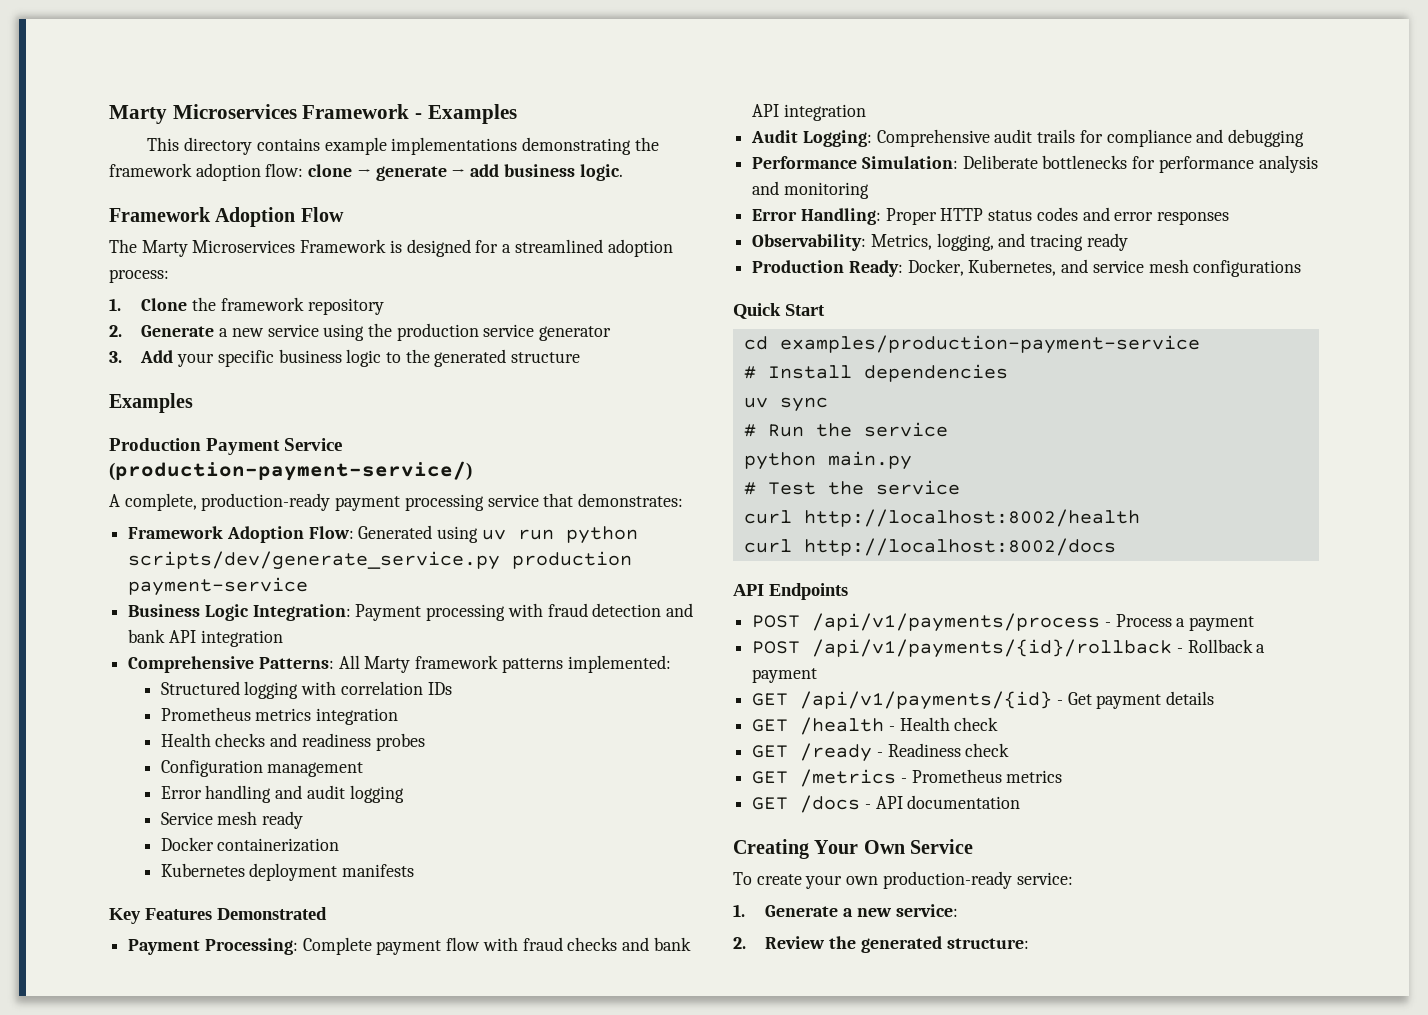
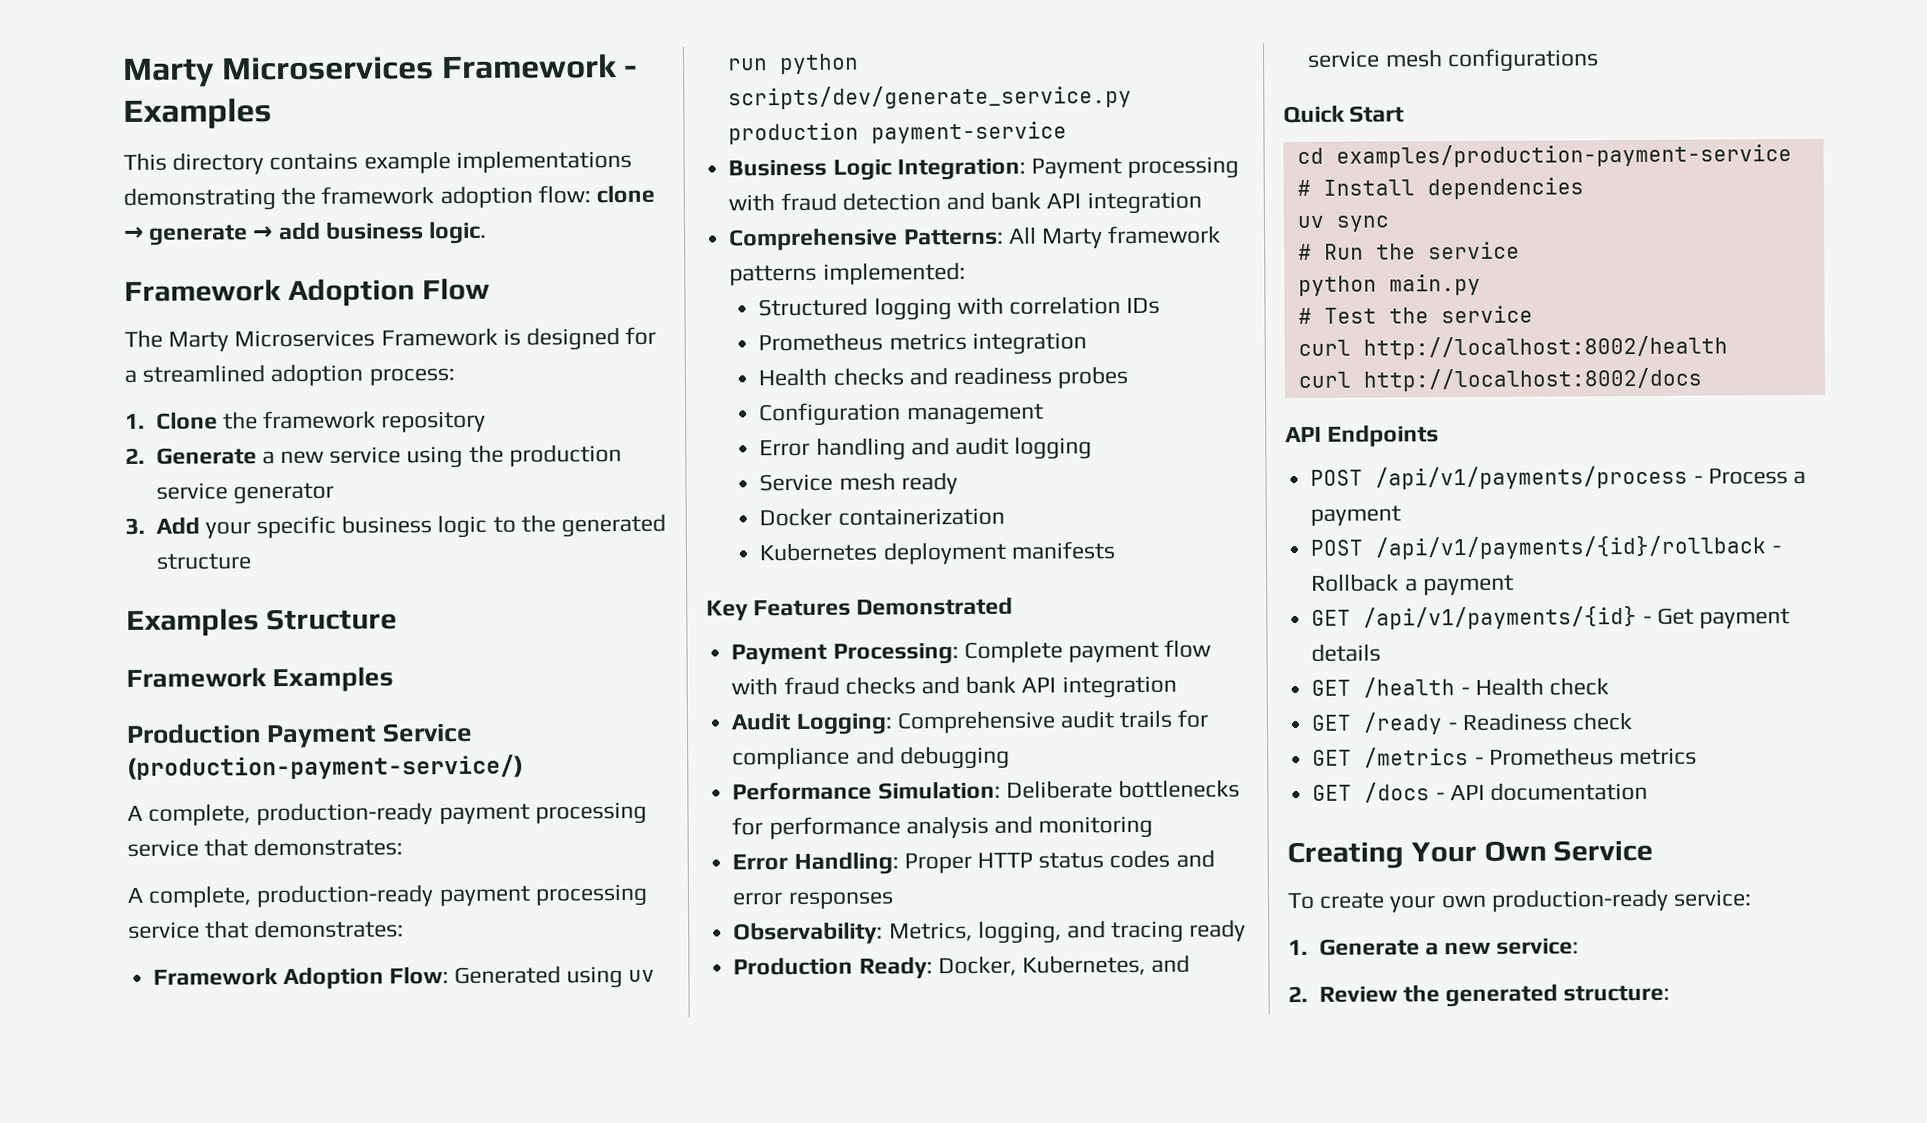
  3. Add your specific business logic to the generated structure
- Examples
+ Examples Structure
+ Framework Examples
  Production Payment Service (production-payment-service/)
+ A complete, production-ready payment processing service that demonstrates:

